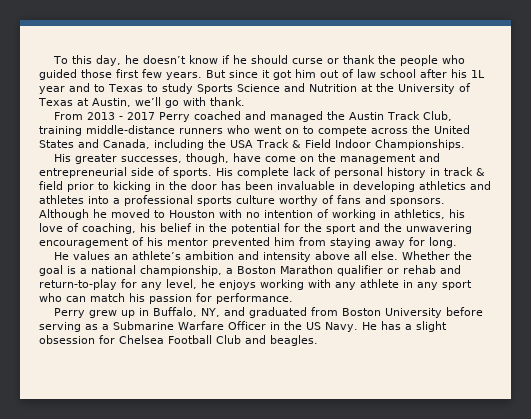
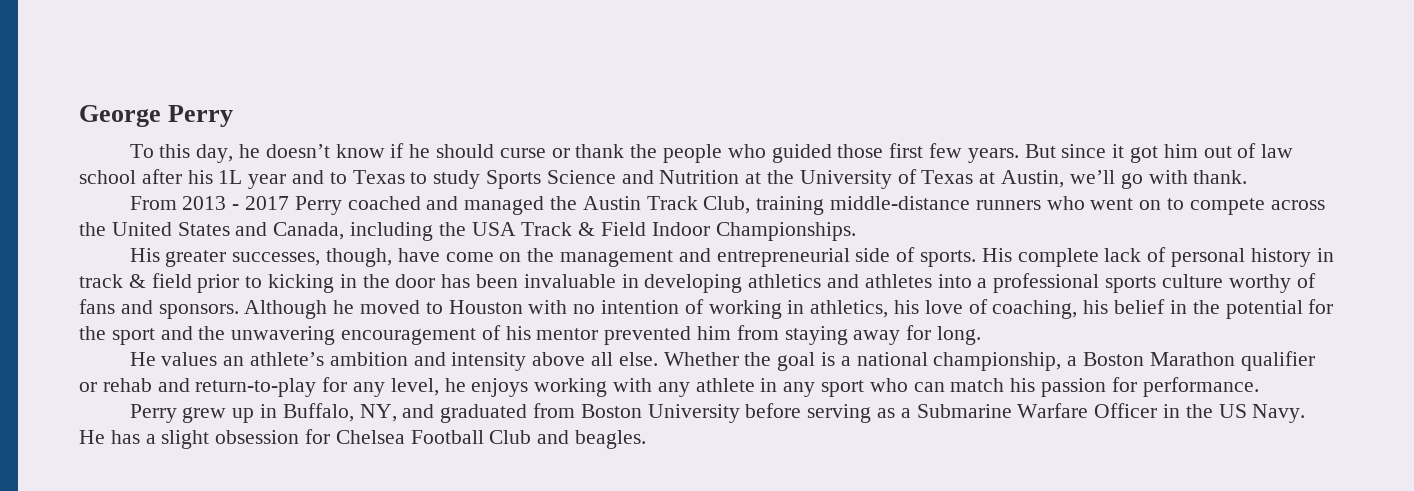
+ George Perry

